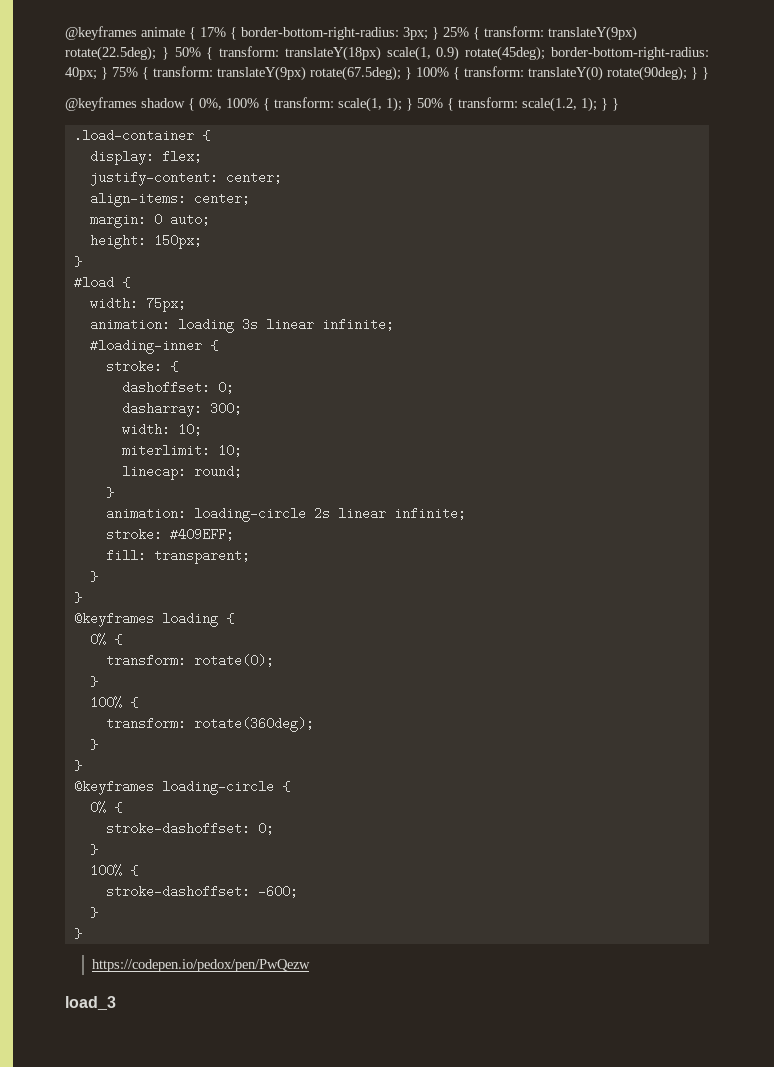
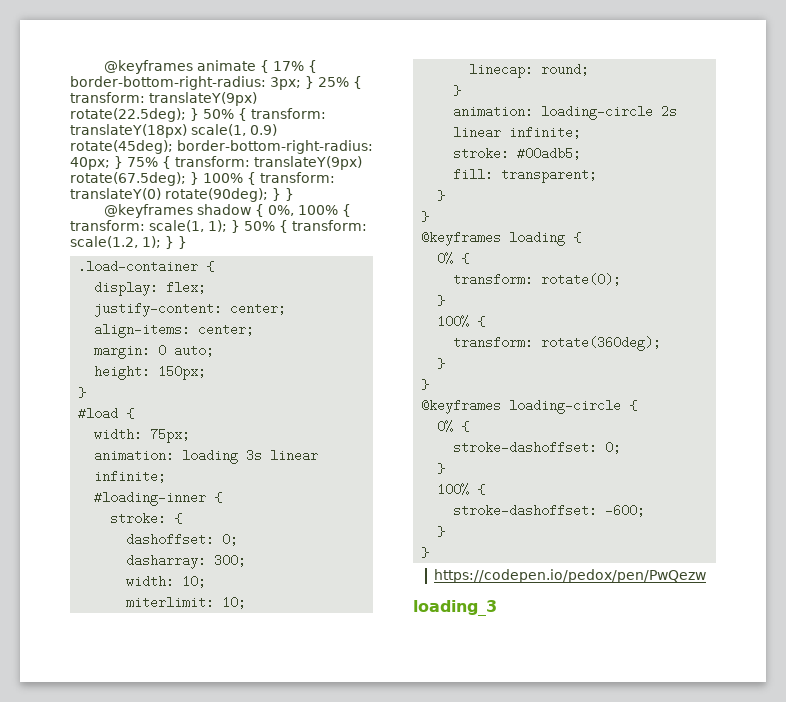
- stroke: #409EFF;
+ stroke: #00adb5;
- load_3
+ loading_3

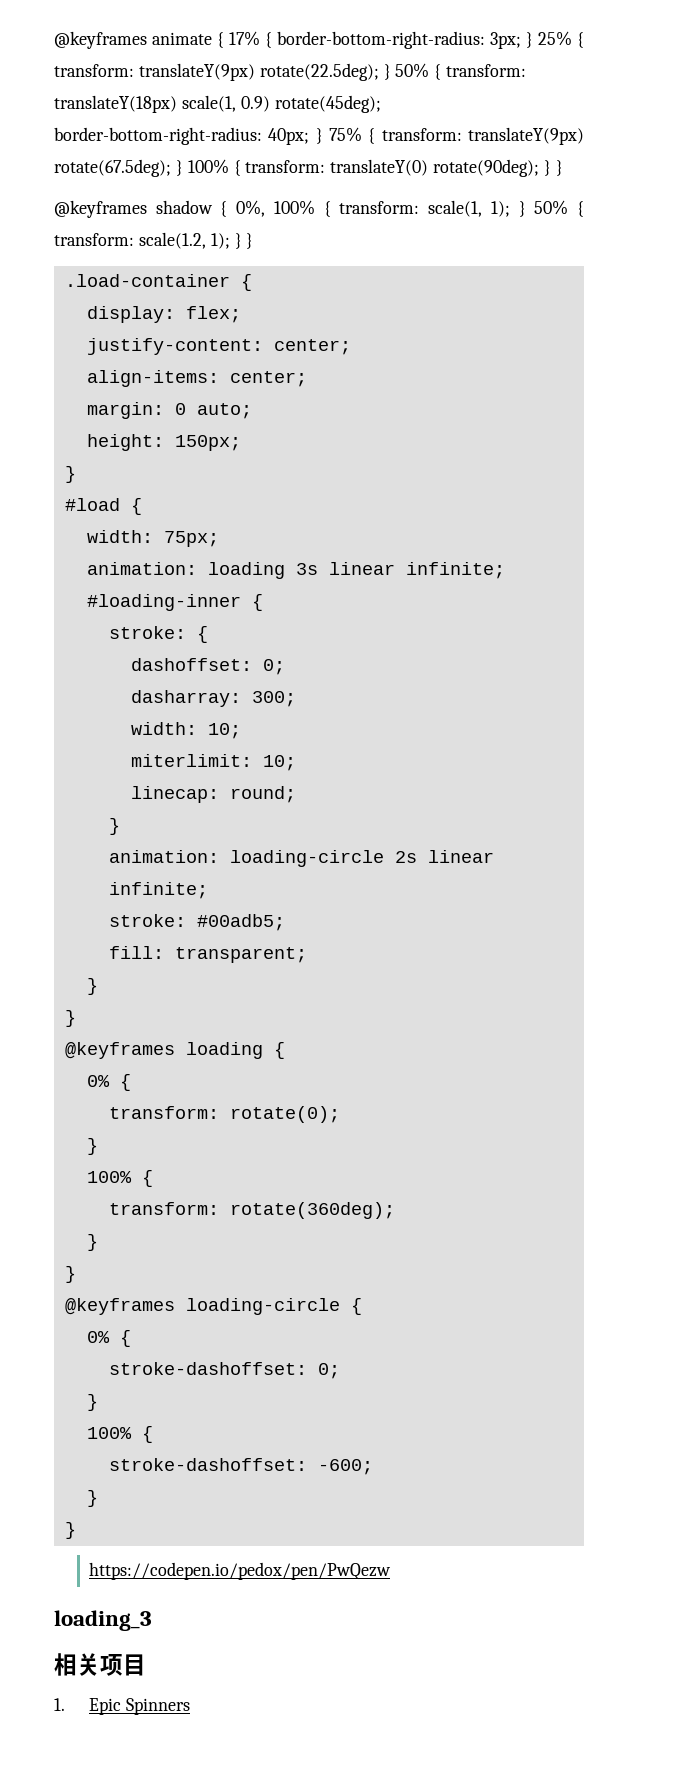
+ 相关项目
+ 1. Epic Spinners

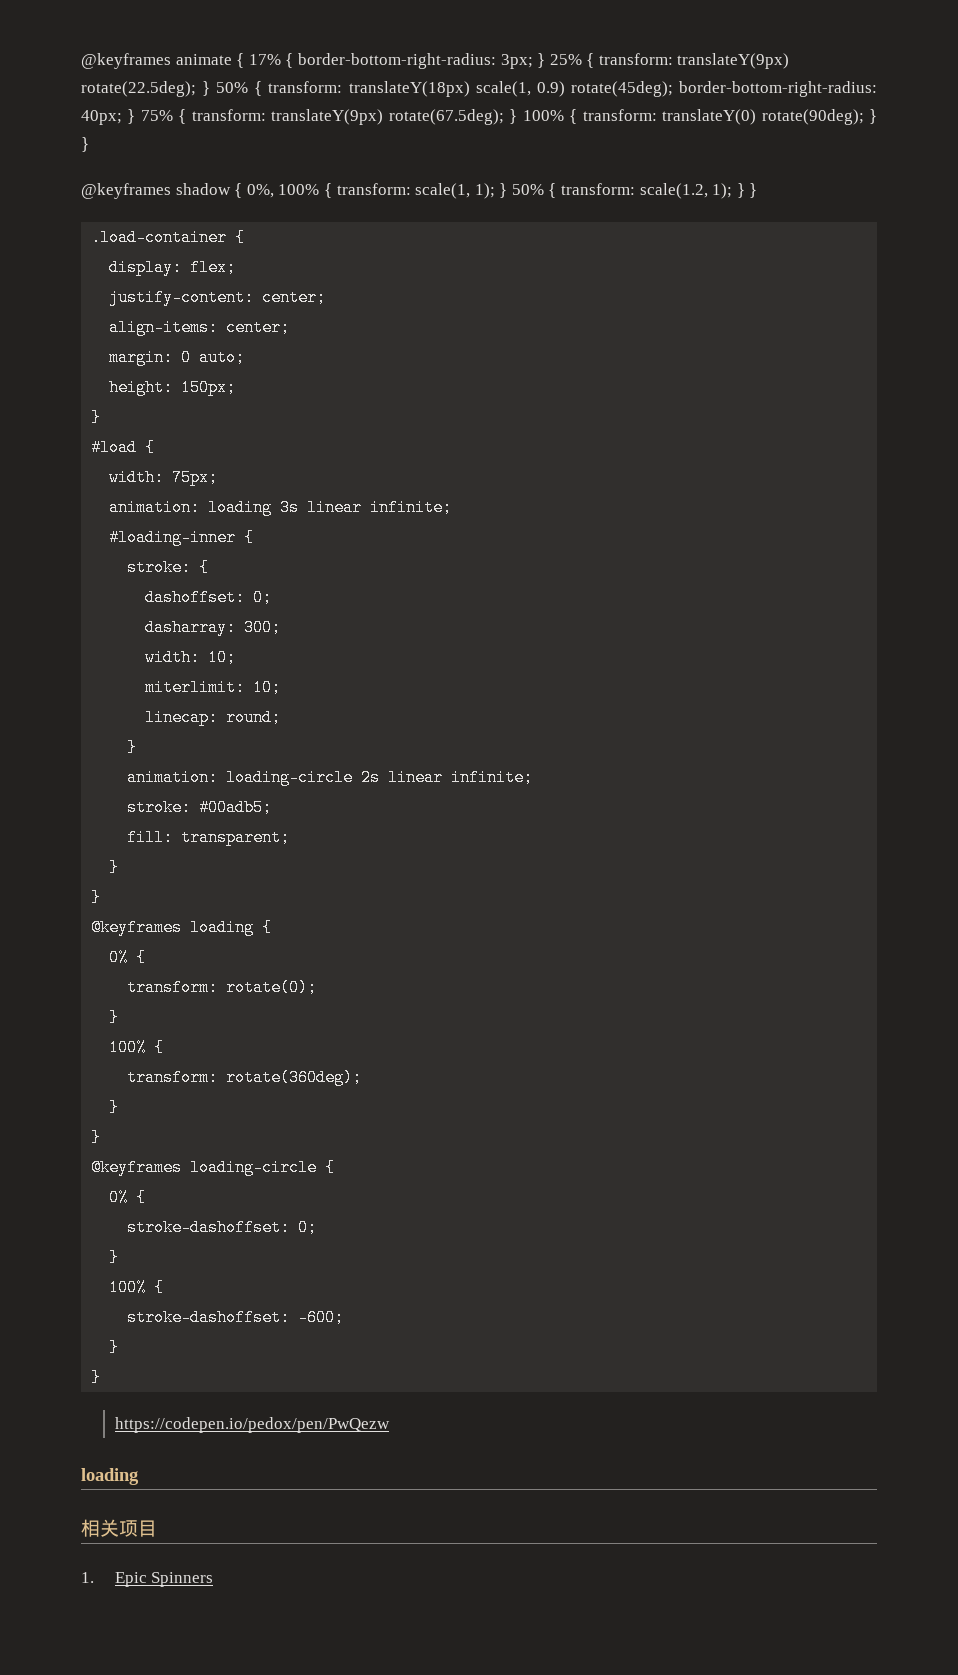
  https://codepen.io/pedox/pen/PwQezw
- loading_3
+ loading

